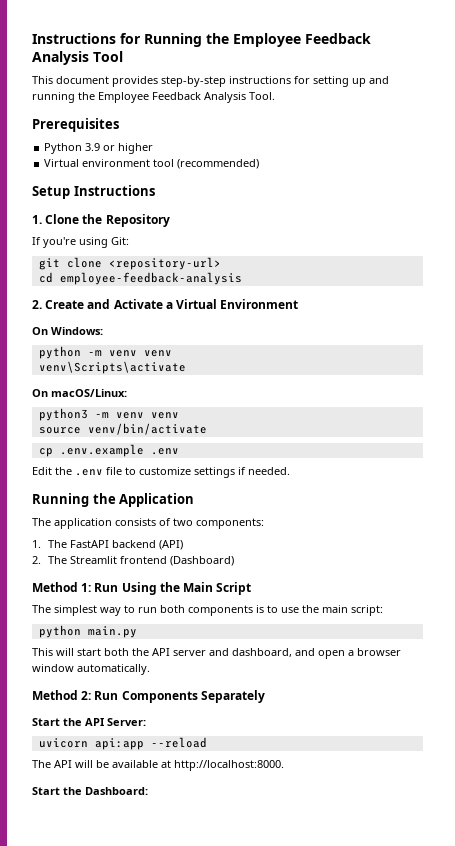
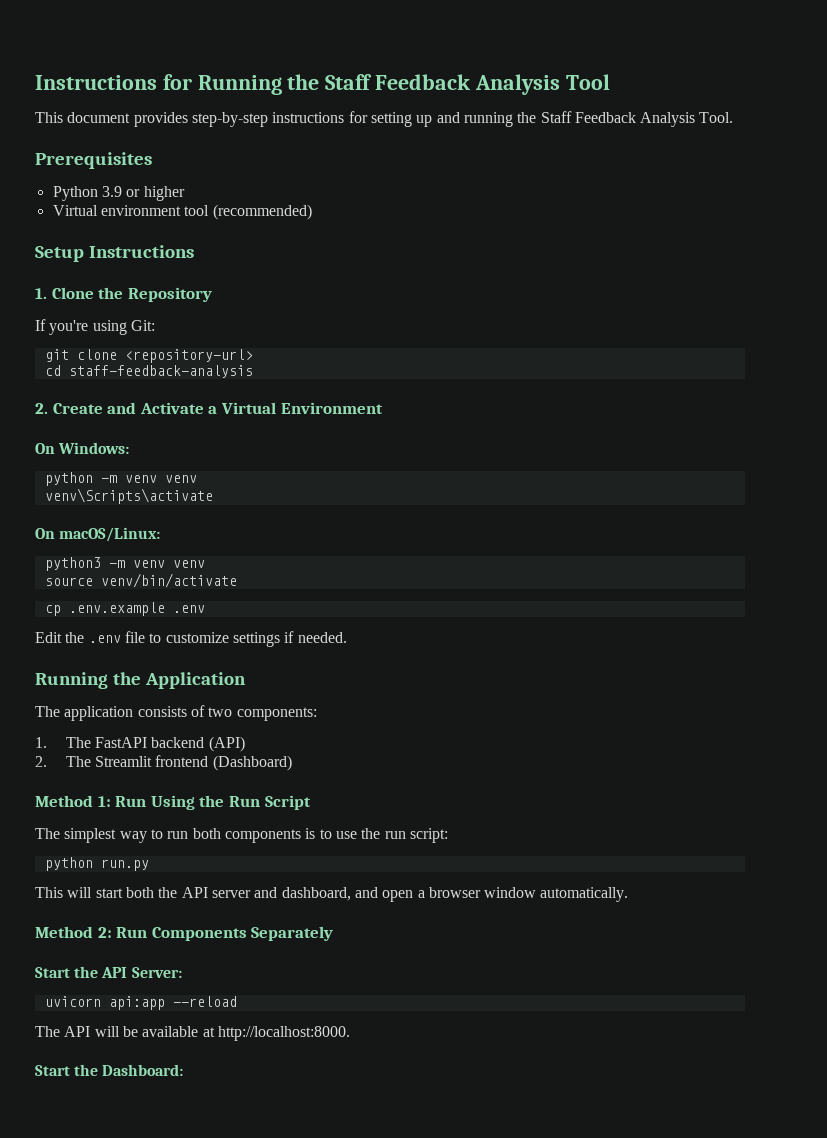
- Instructions for Running the Employee Feedback Analysis Tool
+ Instructions for Running the Staff Feedback Analysis Tool
- This document provides step-by-step instructions for setting up and running the Employee Feedback Analysis Tool.
+ This document provides step-by-step instructions for setting up and running the Staff Feedback Analysis Tool.
- cd employee-feedback-analysis
+ cd staff-feedback-analysis
- Method 1: Run Using the Main Script
+ Method 1: Run Using the Run Script
- The simplest way to run both components is to use the main script:
+ The simplest way to run both components is to use the run script:
- python main.py
+ python run.py

